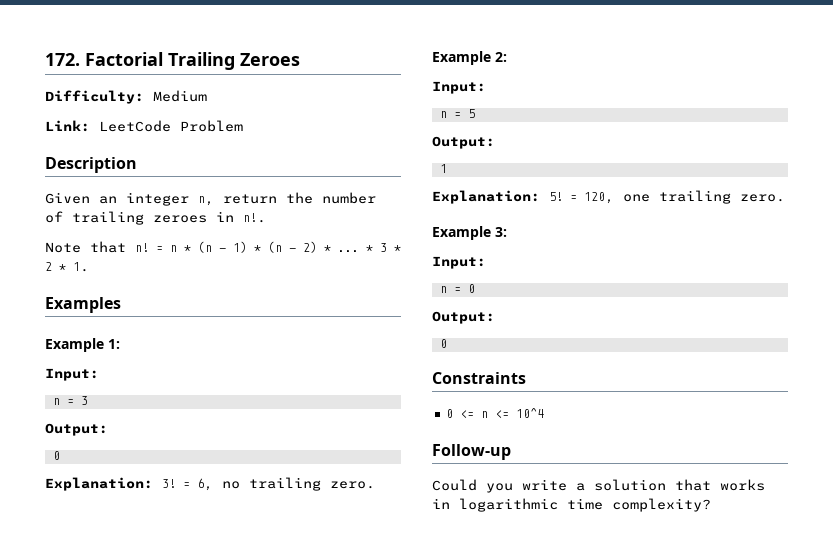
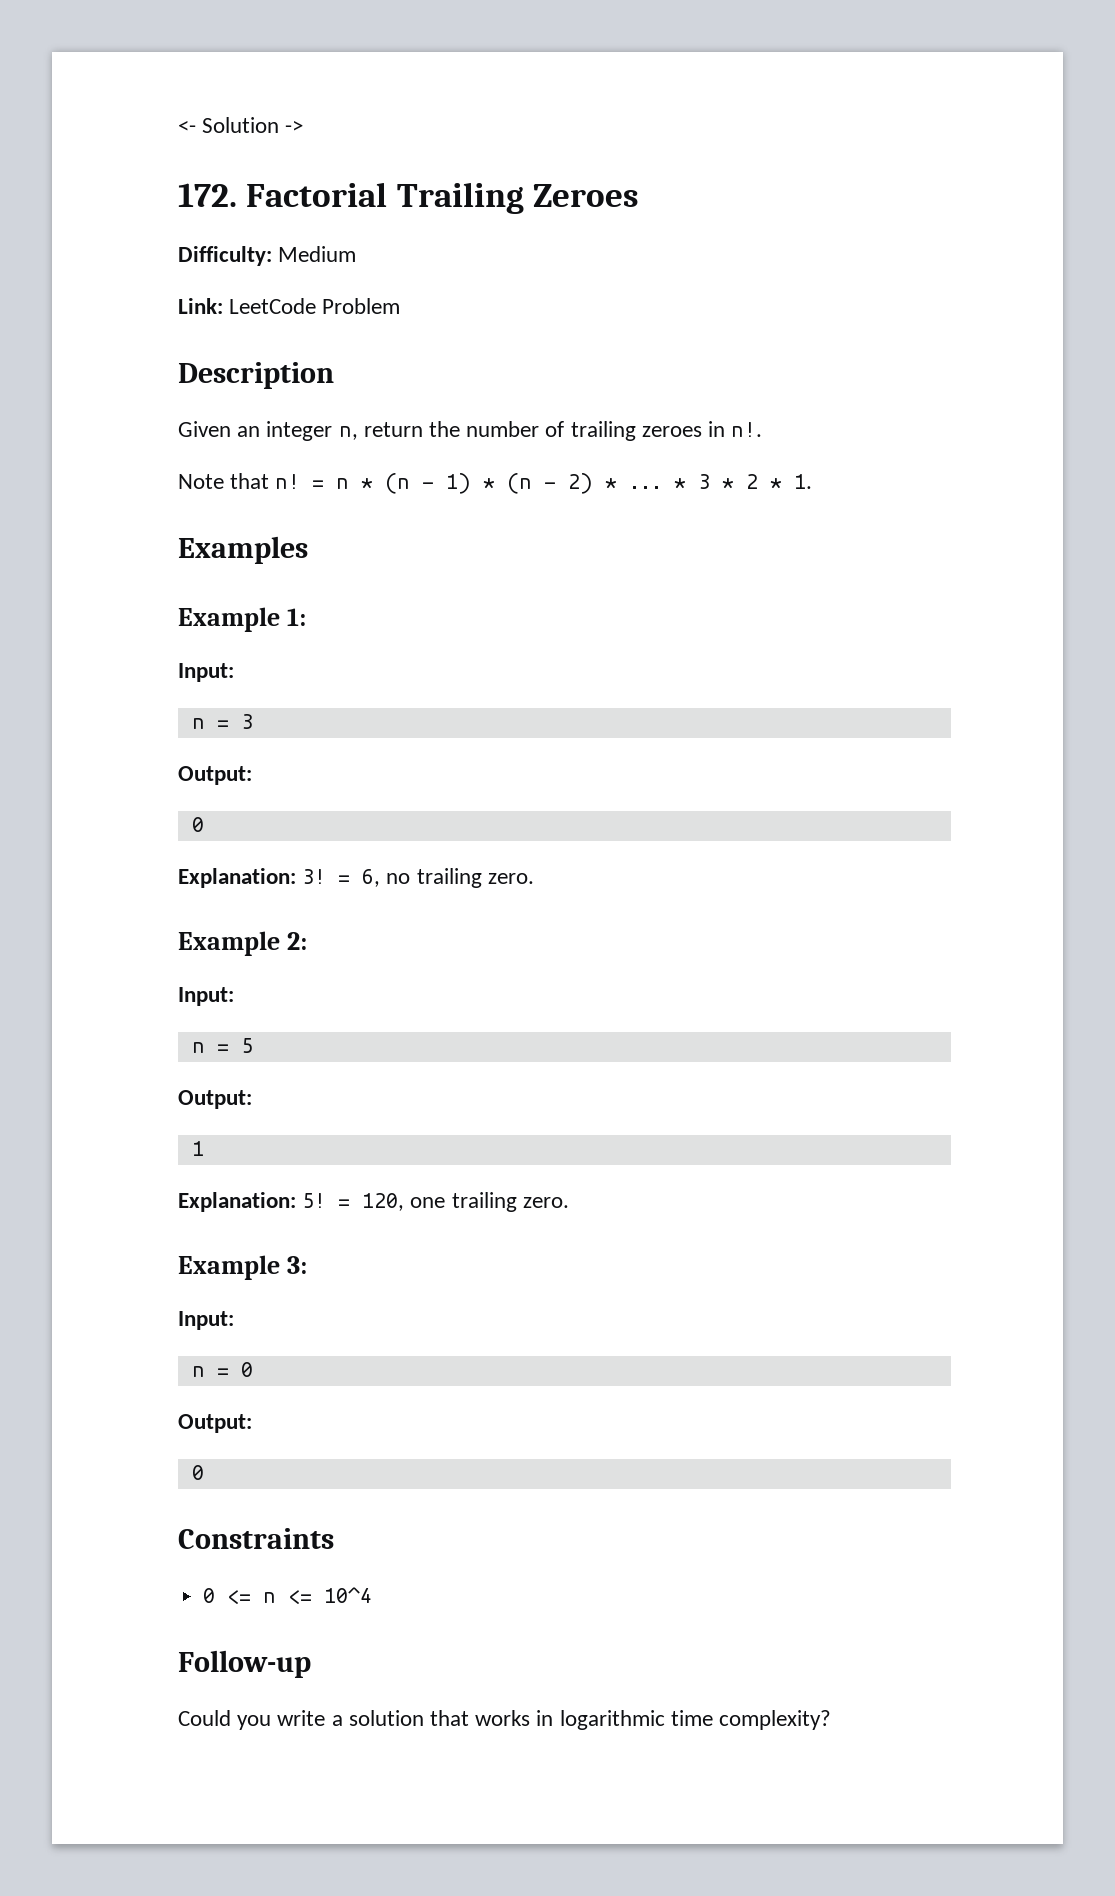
+ <- Solution ->

